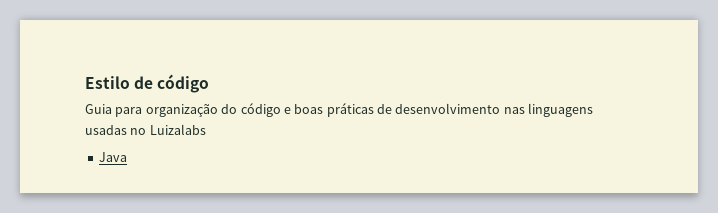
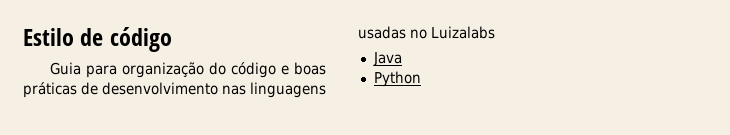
+ Python

